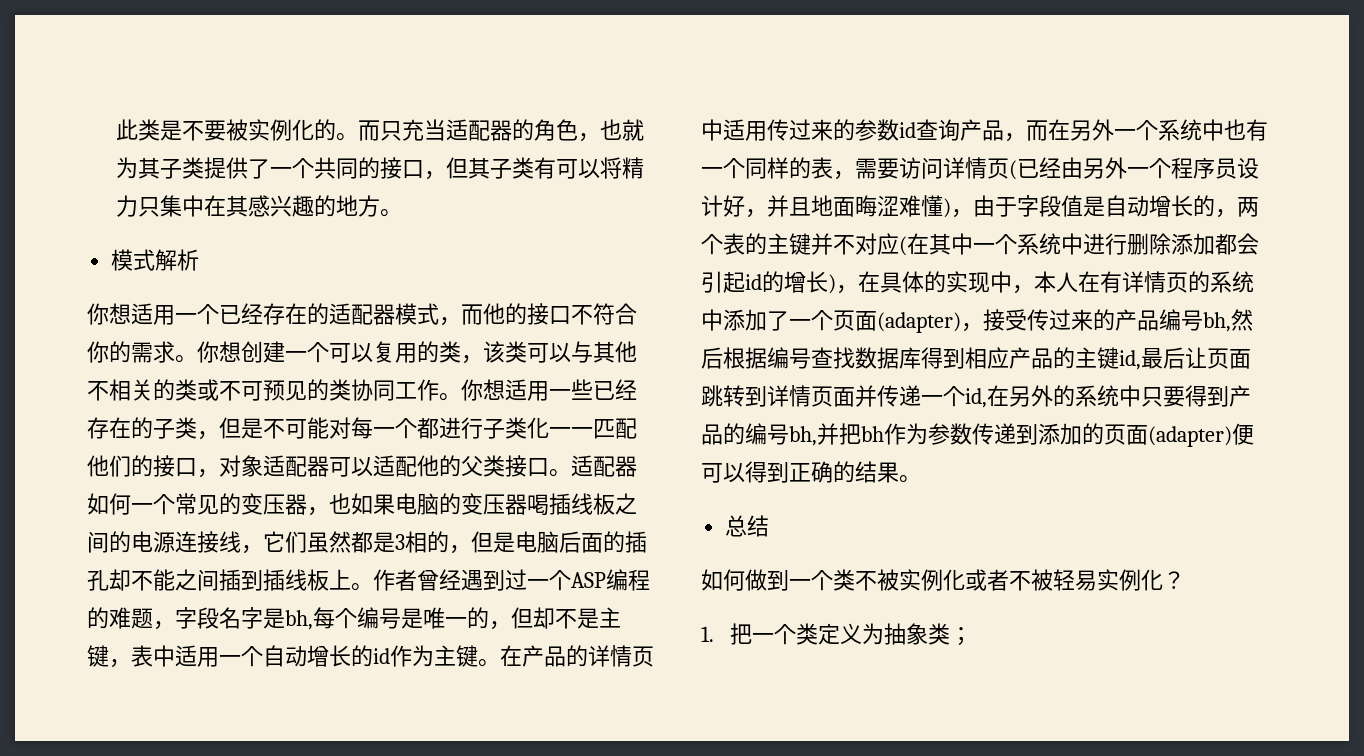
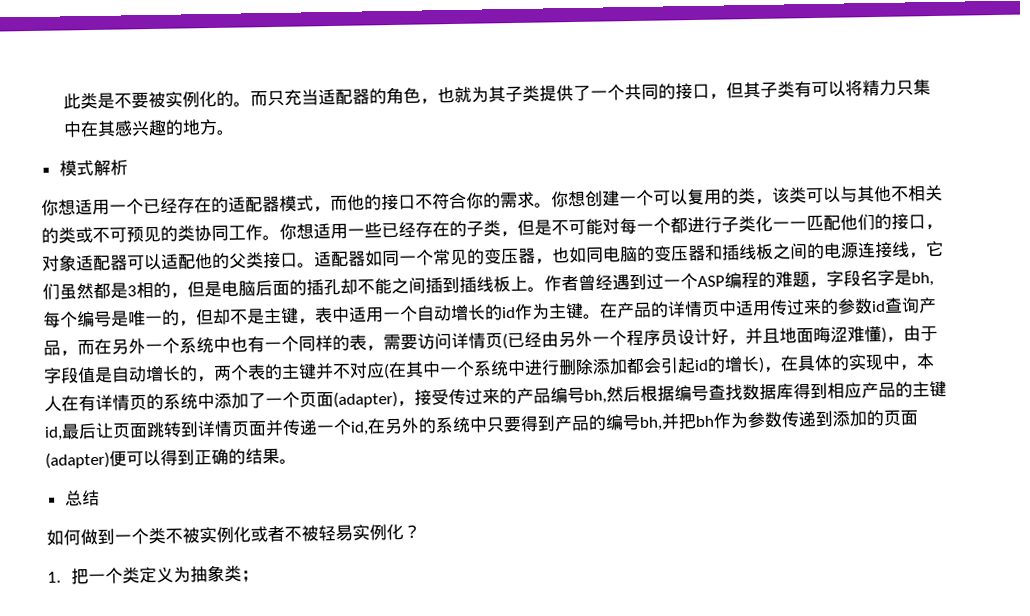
- 适配器如何一个常见的变压器，也如果电脑的变压器喝插线板之间的电源连接线，它们虽然都是3相的，但是电脑后面的插孔却不能之间插到插线板上。
+ 适配器如同一个常见的变压器，也如同电脑的变压器和插线板之间的电源连接线，它们虽然都是3相的，但是电脑后面的插孔却不能之间插到插线板上。

